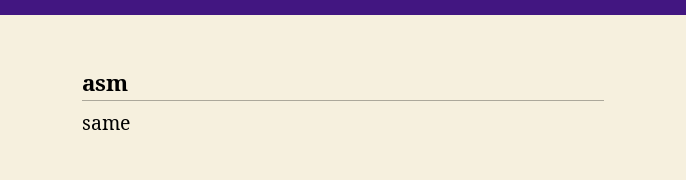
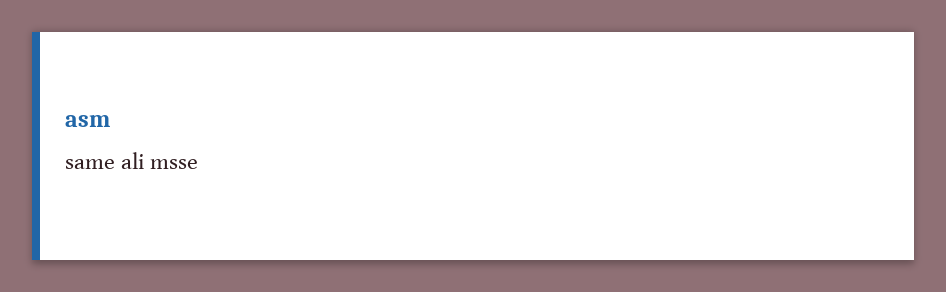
- same
+ same ali msse

